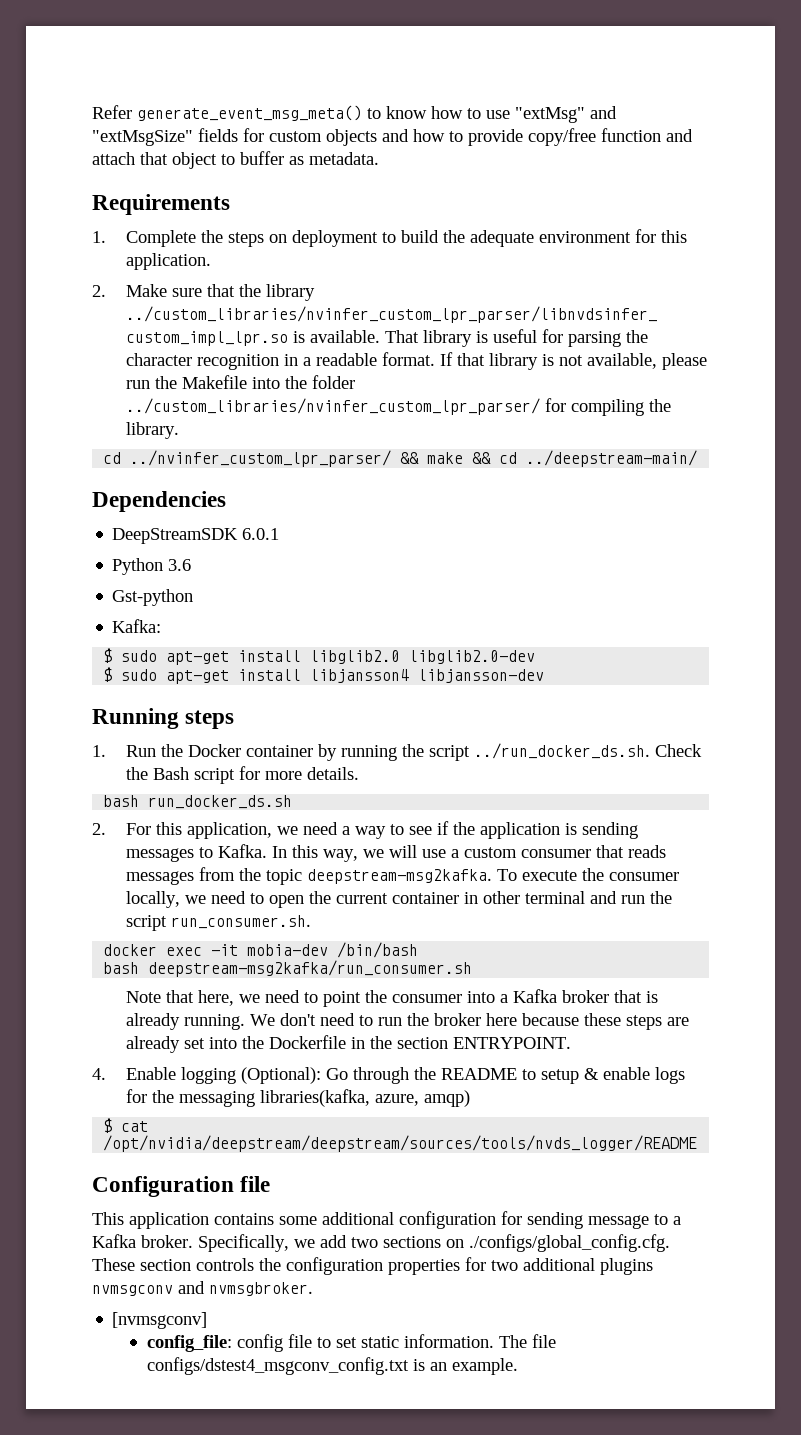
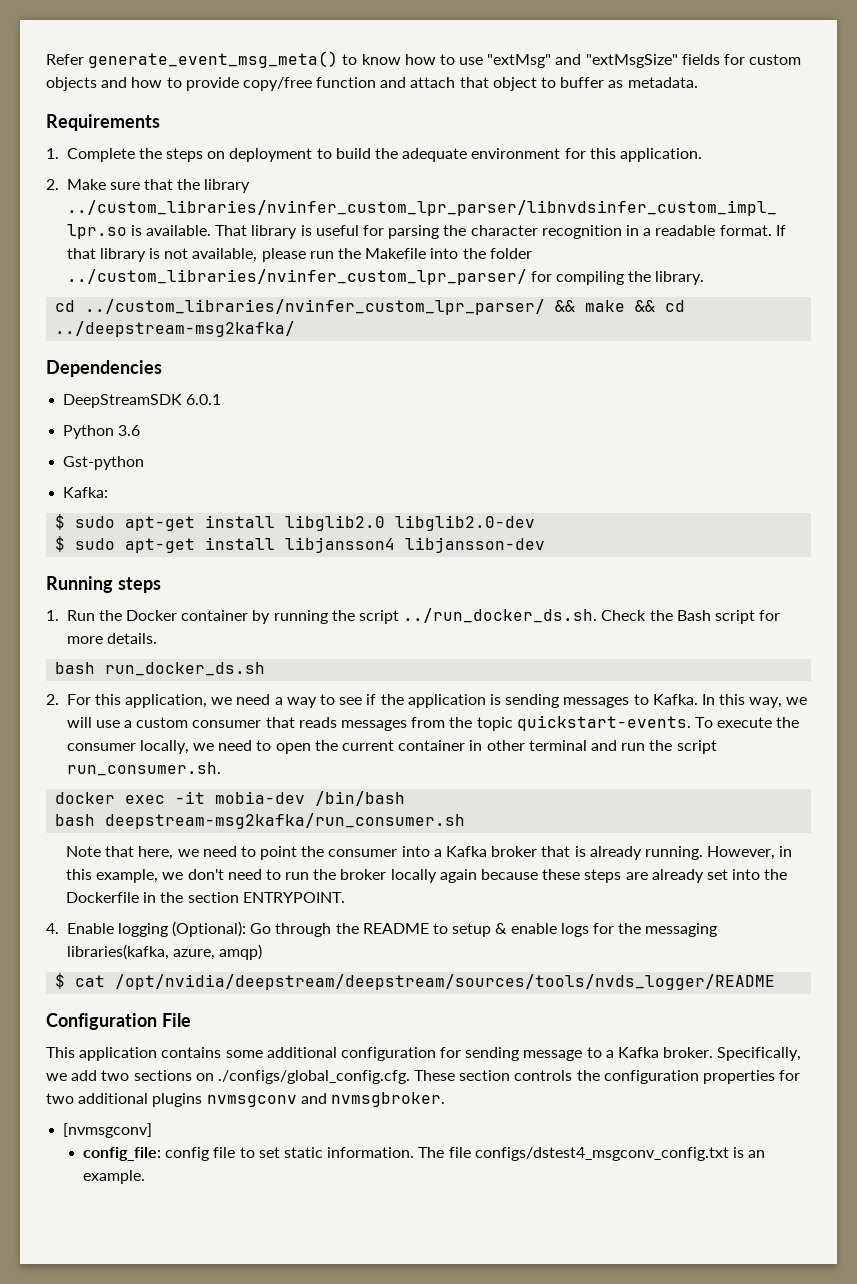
- cd ../nvinfer_custom_lpr_parser/ && make && cd ../deepstream-main/
+ cd ../custom_libraries/nvinfer_custom_lpr_parser/ && make && cd ../deepstream-msg2kafka/
- In this way, we will use a custom consumer that reads messages from the topic deepstream-msg2kafka.
+ In this way, we will use a custom consumer that reads messages from the topic quickstart-events.
- We don't need to run the broker here because these steps are already set into the Dockerfile in the section ENTRYPOINT.
+ However, in this example, we don't need to run the broker locally again because these steps are already set into the Dockerfile in the section ENTRYPOINT.
- Configuration file
+ Configuration File

